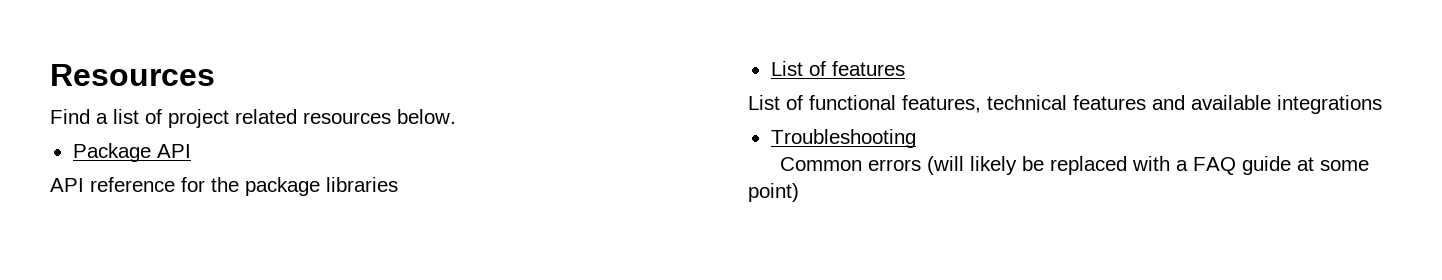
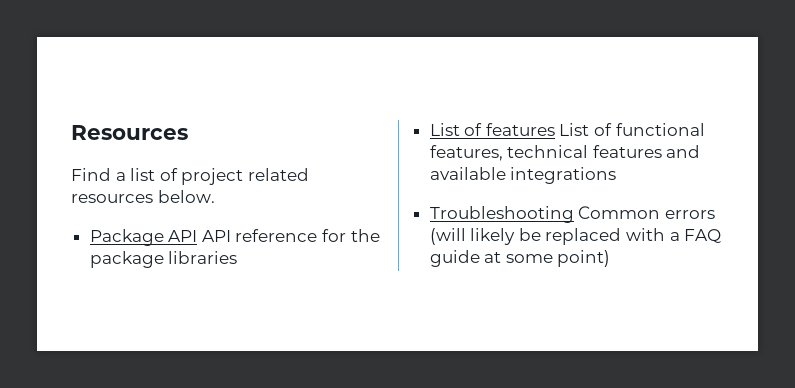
- Package API
- API reference for the package libraries
+ Package API API reference for the package libraries
- List of features
- List of functional features, technical features and available integrations
+ List of features List of functional features, technical features and available integrations
- Troubleshooting
- Common errors (will likely be replaced with a FAQ guide at some point)
+ Troubleshooting Common errors (will likely be replaced with a FAQ guide at some point)

